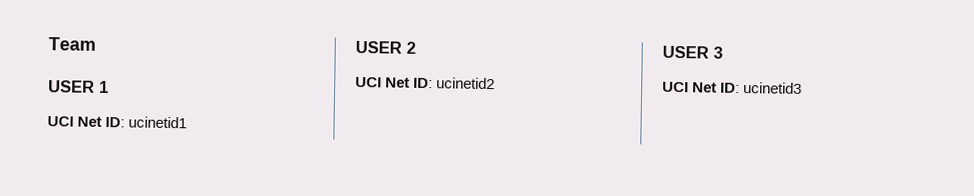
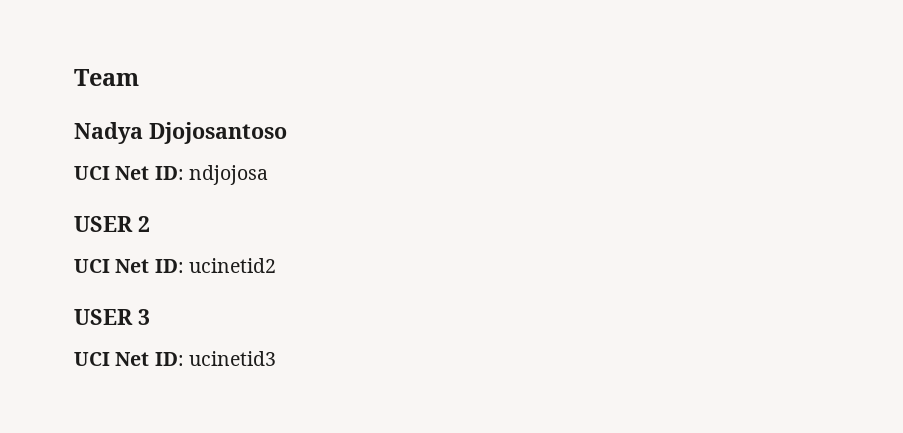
- USER 1
- UCI Net ID: ucinetid1
+ Nadya Djojosantoso
+ UCI Net ID: ndjojosa

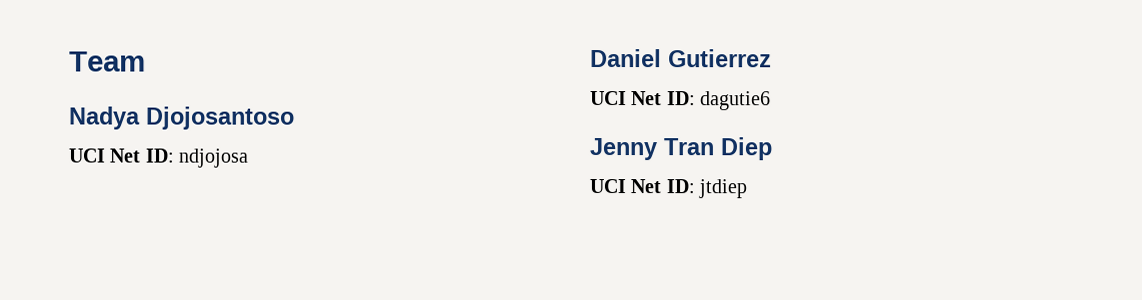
- USER 2
- UCI Net ID: ucinetid2
- USER 3
- UCI Net ID: ucinetid3
+ Daniel Gutierrez
+ UCI Net ID: dagutie6
+ Jenny Tran Diep
+ UCI Net ID: jtdiep

